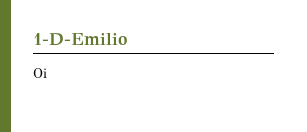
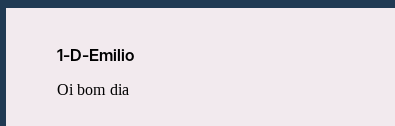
- Oi
+ Oi bom dia

